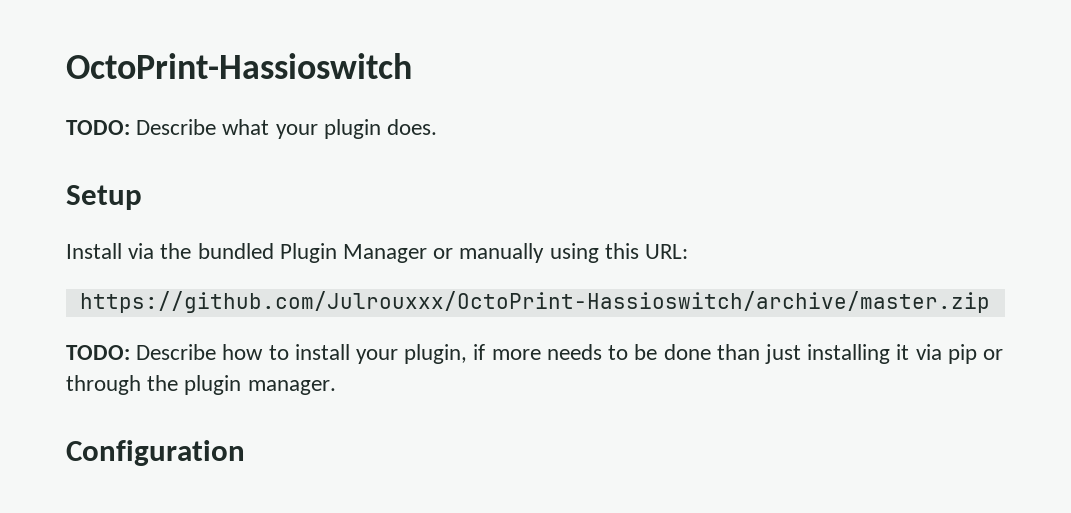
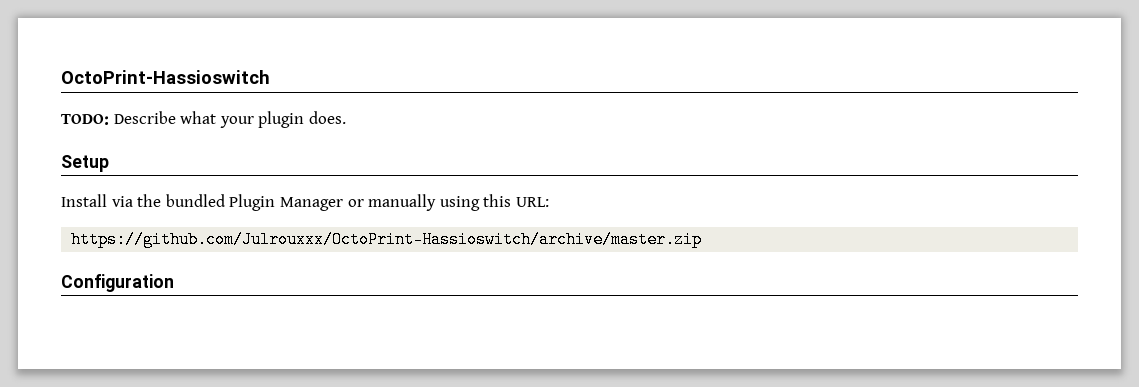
- TODO: Describe how to install your plugin, if more needs to be done than just installing it via pip or through the plugin manager.

